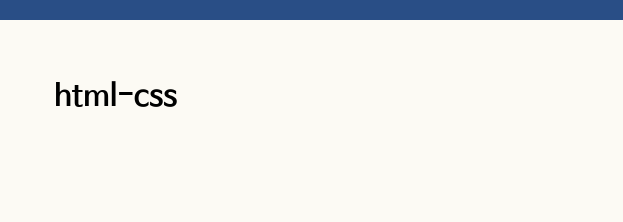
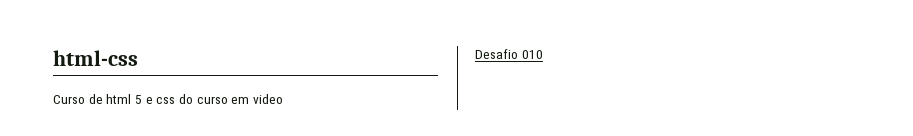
+ Curso de html 5 e css do curso em video
+ Desafio 010

